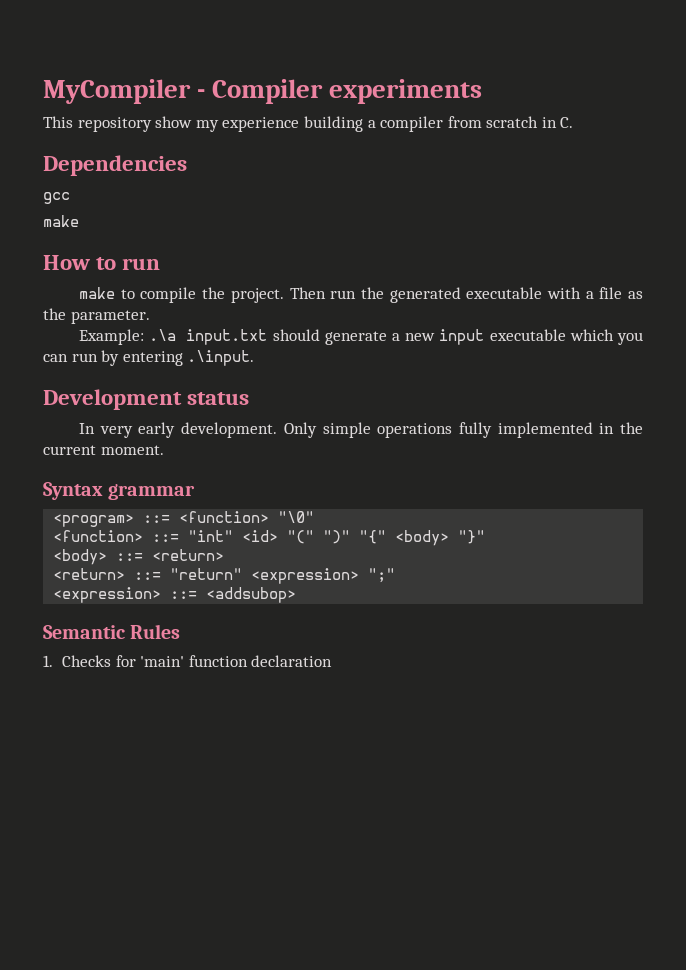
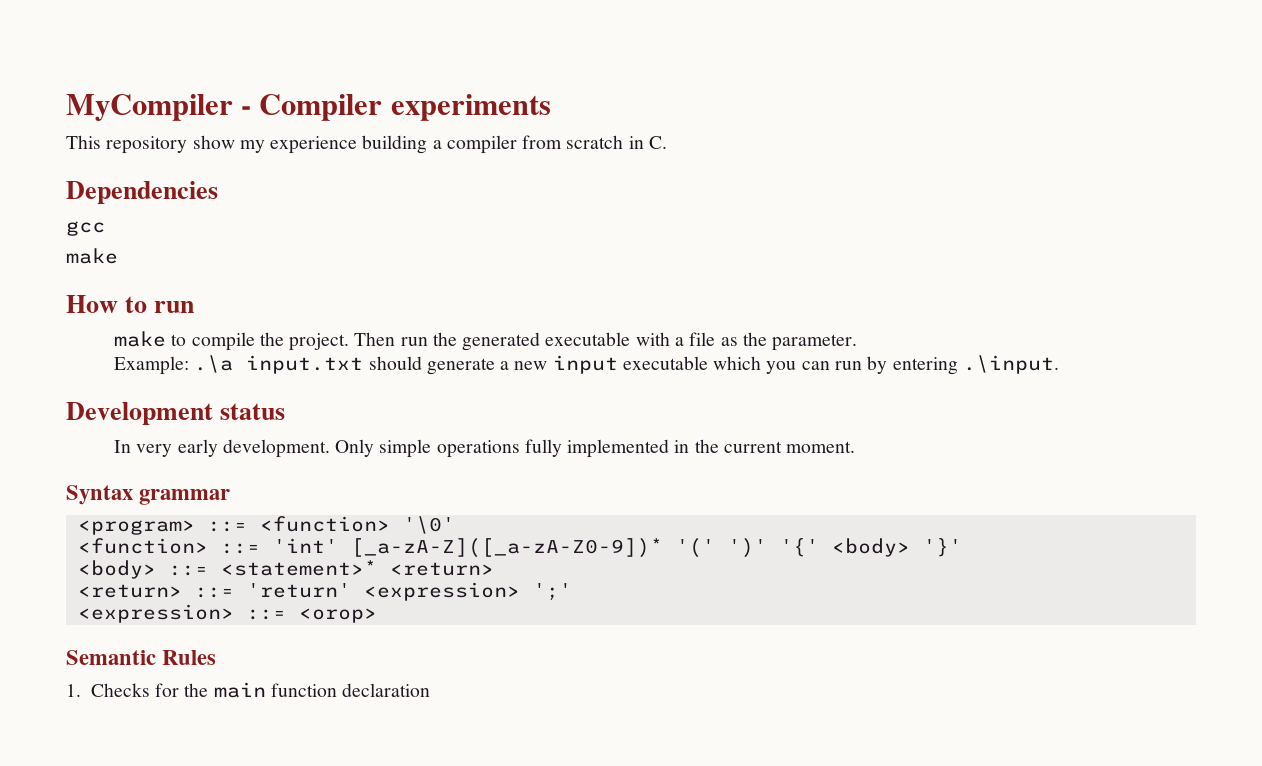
- <program> ::= <function> "\0"
+ <program> ::= <function> '\0'
- <function> ::= "int" <id> "(" ")" "{" <body> "}"
+ <function> ::= 'int' [_a-zA-Z]([_a-zA-Z0-9])* '(' ')' '{' <body> '}'
- <body> ::= <return>
+ <body> ::= <statement>* <return>
- <return> ::= "return" <expression> ";"
+ <return> ::= 'return' <expression> ';'
- <expression> ::= <addsubop>
+ <expression> ::= <orop>
- 1. Checks for 'main' function declaration
+ 1. Checks for the main function declaration

